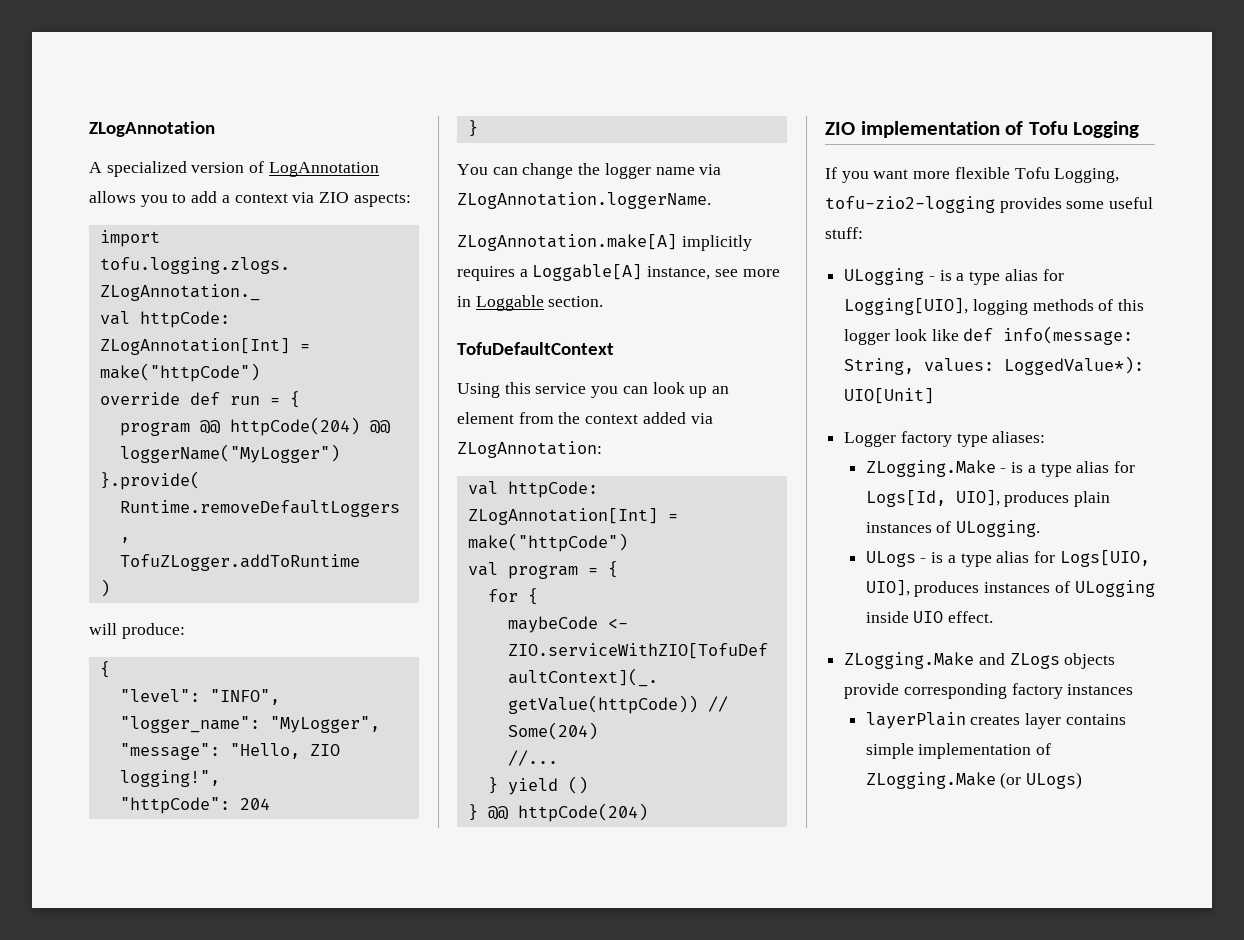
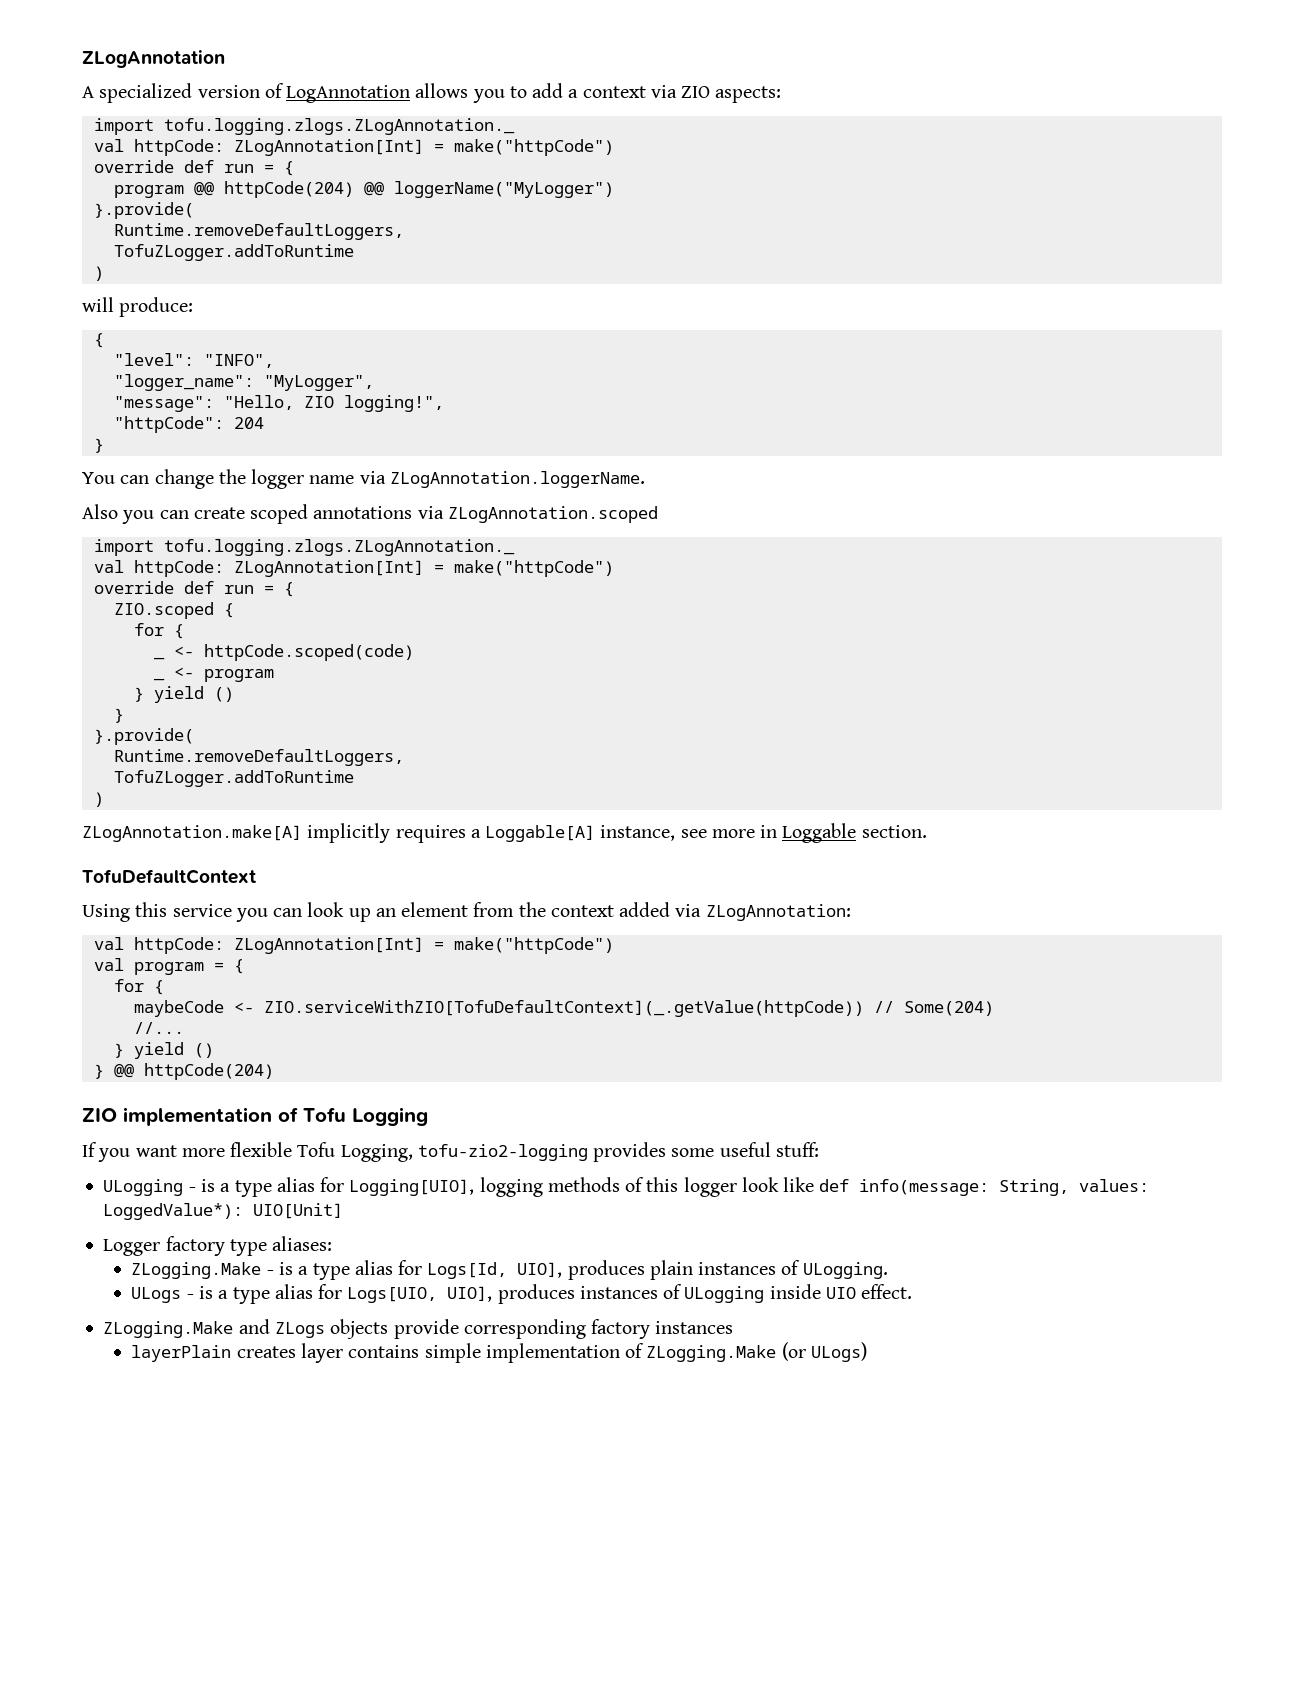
+ Also you can create scoped annotations via ZLogAnnotation.scoped
+ import tofu.logging.zlogs.ZLogAnnotation._
+ val httpCode: ZLogAnnotation[Int] = make("httpCode")
+ override def run = {
+ ZIO.scoped {
+ for {
+ _ <- httpCode.scoped(code)
+ _ <- program
+ } yield ()
+ }
+ }.provide(
+ Runtime.removeDefaultLoggers,
+ TofuZLogger.addToRuntime
+ )

